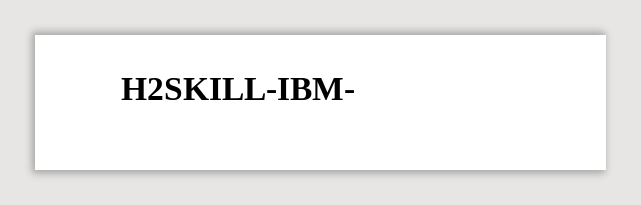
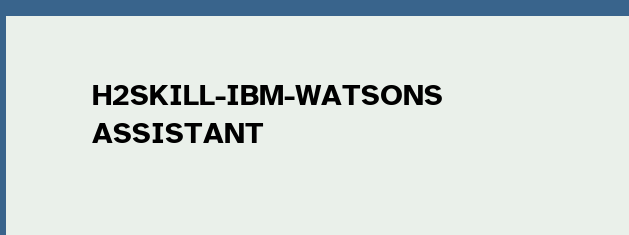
- H2SKILL-IBM-
+ H2SKILL-IBM-WATSONS ASSISTANT

